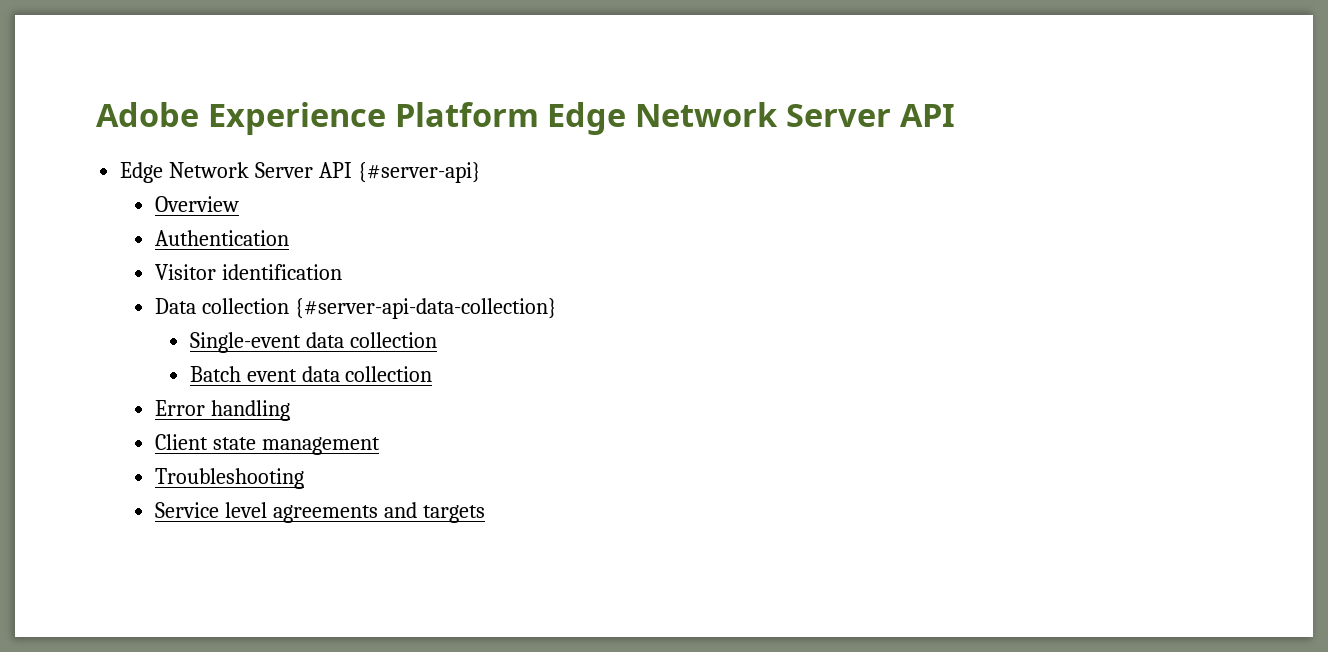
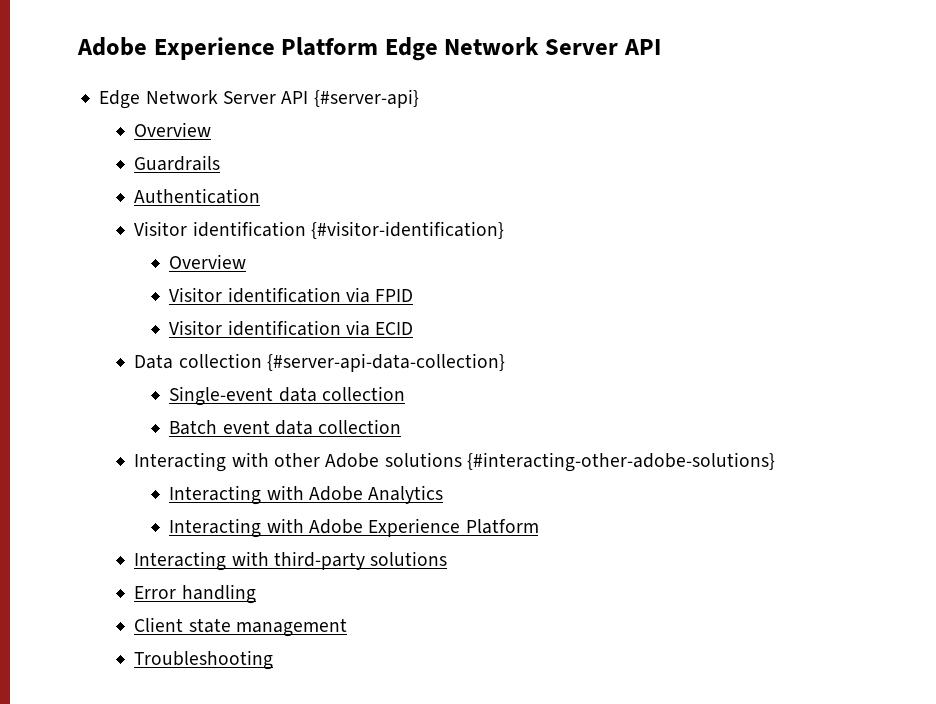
+ Guardrails
- Visitor identification
+ Visitor identification {#visitor-identification}
+ Overview
+ Visitor identification via FPID
+ Visitor identification via ECID
+ Interacting with other Adobe solutions {#interacting-other-adobe-solutions}
+ Interacting with Adobe Analytics
+ Interacting with Adobe Experience Platform
+ Interacting with third-party solutions
- Service level agreements and targets

